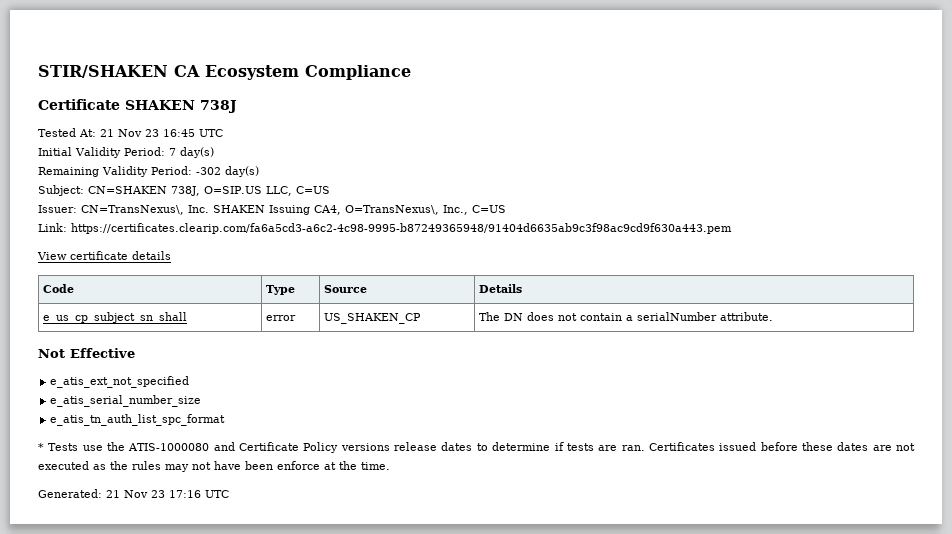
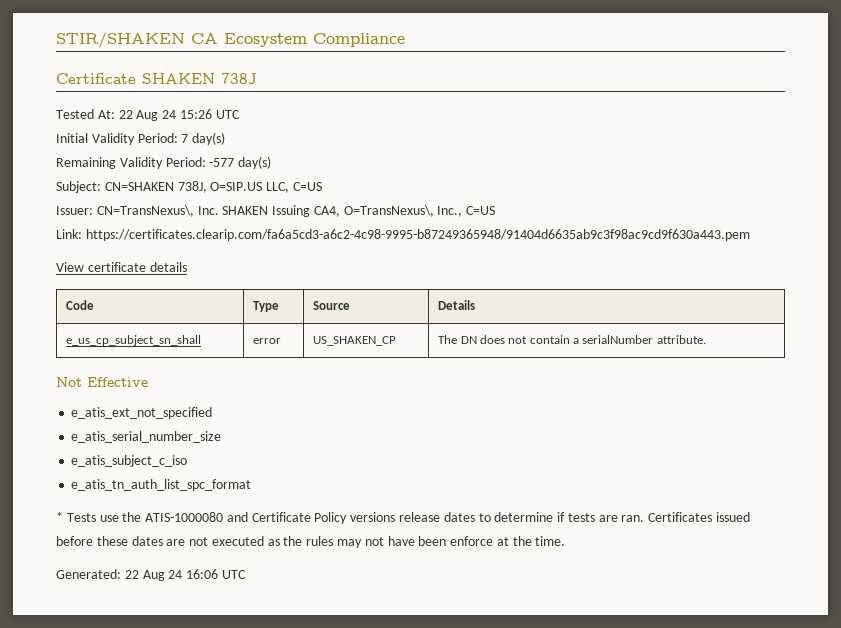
- Tested At: 21 Nov 23 16:45 UTC
+ Tested At: 22 Aug 24 15:26 UTC
- Remaining Validity Period: -302 day(s)
+ Remaining Validity Period: -577 day(s)
+ e_atis_subject_c_iso
- Generated: 21 Nov 23 17:16 UTC
+ Generated: 22 Aug 24 16:06 UTC

